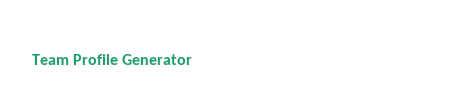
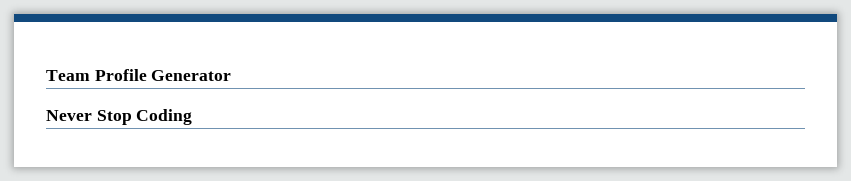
+ Never Stop Coding

